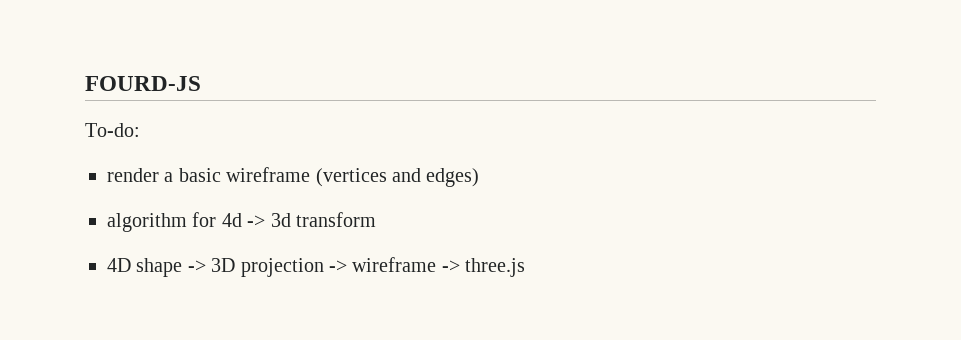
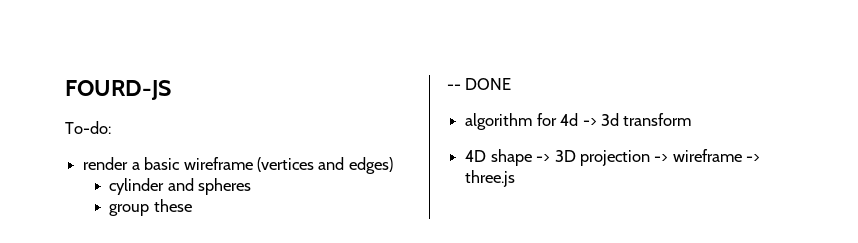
+ cylinder and spheres
+ group these
+ -- DONE

